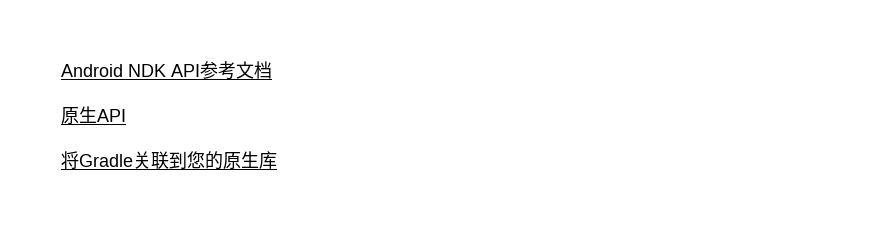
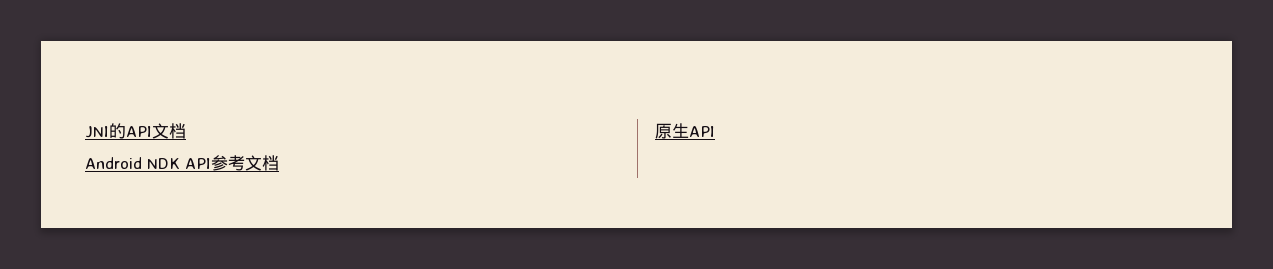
+ JNI的API文档
- 将Gradle关联到您的原生库

